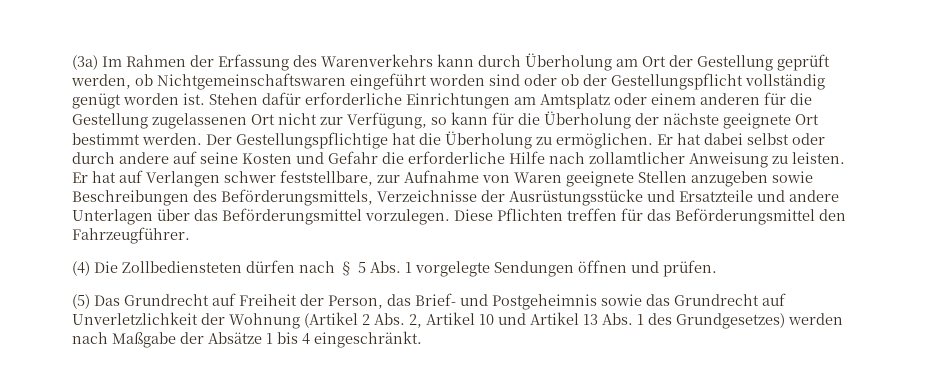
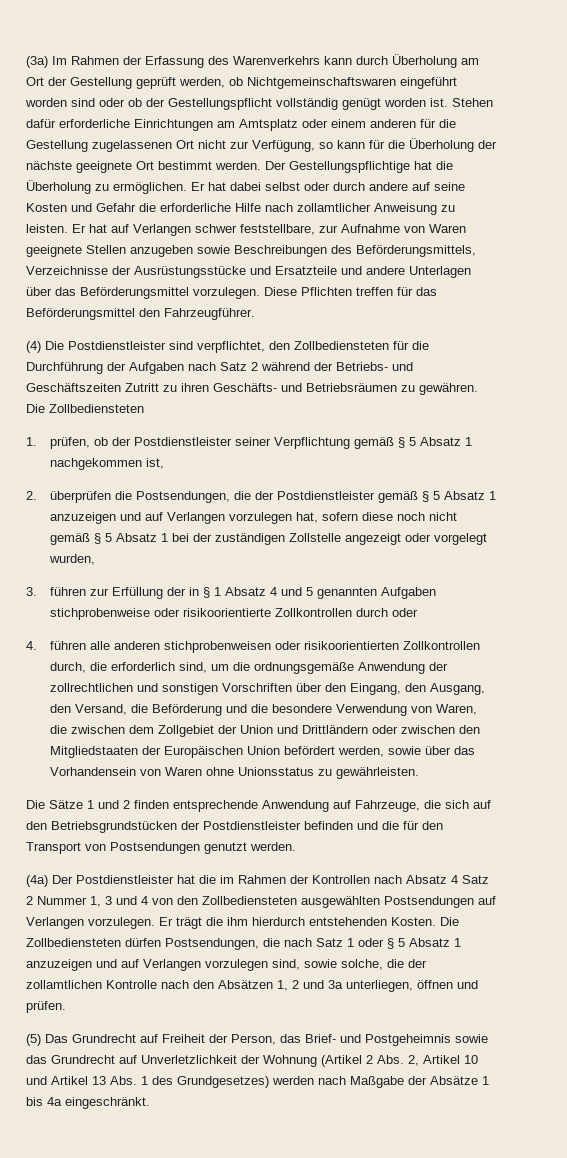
- (4) Die Zollbediensteten dürfen nach § 5 Abs. 1 vorgelegte Sendungen öffnen und prüfen.
+ (4) Die Postdienstleister sind verpflichtet, den Zollbediensteten für die Durchführung der Aufgaben nach Satz 2 während der Betriebs- und Geschäftszeiten Zutritt zu ihren Geschäfts- und Betriebsräumen zu gewähren. Die Zollbediensteten
+ 1. prüfen, ob der Postdienstleister seiner Verpflichtung gemäß § 5 Absatz 1 nachgekommen ist,
+ 2. überprüfen die Postsendungen, die der Postdienstleister gemäß § 5 Absatz 1 anzuzeigen und auf Verlangen vorzulegen hat, sofern diese noch nicht gemäß § 5 Absatz 1 bei der zuständigen Zollstelle angezeigt oder vorgelegt wurden,
+ 3. führen zur Erfüllung der in § 1 Absatz 4 und 5 genannten Aufgaben stichprobenweise oder risikoorientierte Zollkontrollen durch oder
+ 4. führen alle anderen stichprobenweisen oder risikoorientierten Zollkontrollen durch, die erforderlich sind, um die ordnungsgemäße Anwendung der zollrechtlichen und sonstigen Vorschriften über den Eingang, den Ausgang, den Versand, die Beförderung und die besondere Verwendung von Waren, die zwischen dem Zollgebiet der Union und Drittländern oder zwischen den Mitgliedstaaten der Europäischen Union befördert werden, sowie über das Vorhandensein von Waren ohne Unionsstatus zu gewährleisten.
+ Die Sätze 1 und 2 finden entsprechende Anwendung auf Fahrzeuge, die sich auf den Betriebsgrundstücken der Postdienstleister befinden und die für den Transport von Postsendungen genutzt werden.
+ (4a) Der Postdienstleister hat die im Rahmen der Kontrollen nach Absatz 4 Satz 2 Nummer 1, 3 und 4 von den Zollbediensteten ausgewählten Postsendungen auf Verlangen vorzulegen. Er trägt die ihm hierdurch entstehenden Kosten. Die Zollbediensteten dürfen Postsendungen, die nach Satz 1 oder § 5 Absatz 1 anzuzeigen und auf Verlangen vorzulegen sind, sowie solche, die der zollamtlichen Kontrolle nach den Absätzen 1, 2 und 3a unterliegen, öffnen und prüfen.
- (5) Das Grundrecht auf Freiheit der Person, das Brief- und Postgeheimnis sowie das Grundrecht auf Unverletzlichkeit der Wohnung (Artikel 2 Abs. 2, Artikel 10 und Artikel 13 Abs. 1 des Grundgesetzes) werden nach Maßgabe der Absätze 1 bis 4 eingeschränkt.
+ (5) Das Grundrecht auf Freiheit der Person, das Brief- und Postgeheimnis sowie das Grundrecht auf Unverletzlichkeit der Wohnung (Artikel 2 Abs. 2, Artikel 10 und Artikel 13 Abs. 1 des Grundgesetzes) werden nach Maßgabe der Absätze 1 bis 4a eingeschränkt.

